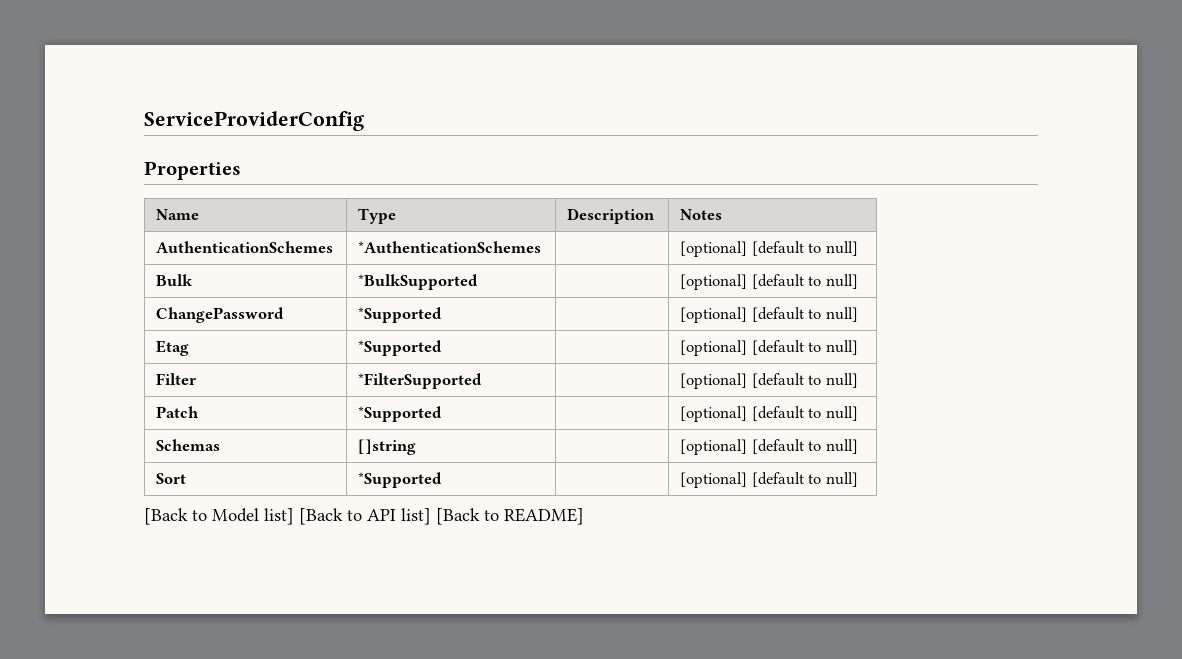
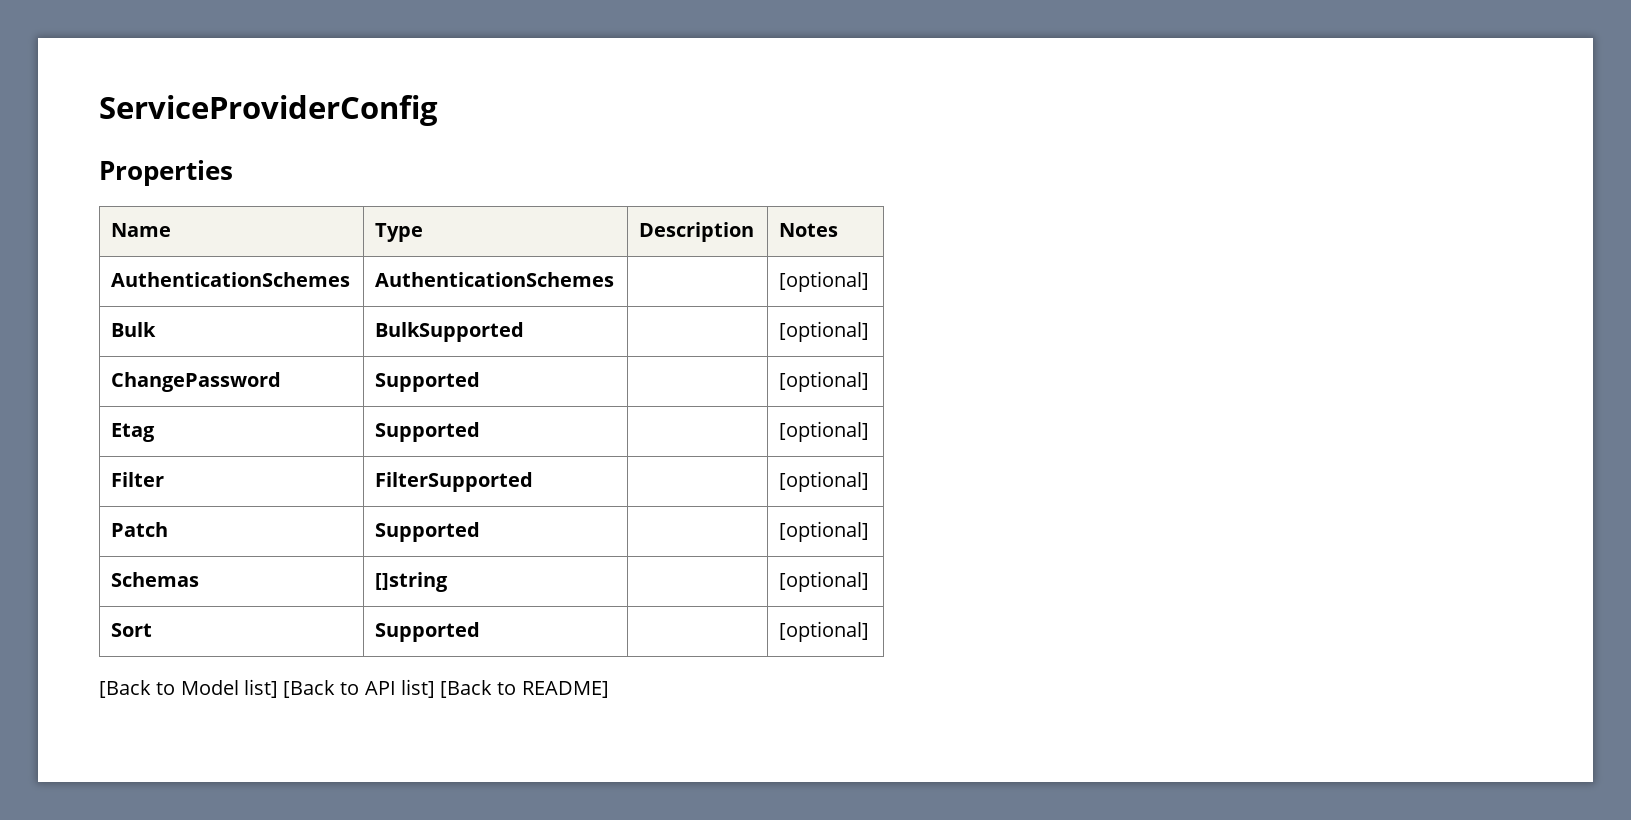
- AuthenticationSchemes | *AuthenticationSchemes | | [optional] [default to null]
+ AuthenticationSchemes | AuthenticationSchemes | | [optional]
- Bulk | *BulkSupported | | [optional] [default to null]
+ Bulk | BulkSupported | | [optional]
- ChangePassword | *Supported | | [optional] [default to null]
+ ChangePassword | Supported | | [optional]
- Etag | *Supported | | [optional] [default to null]
+ Etag | Supported | | [optional]
- Filter | *FilterSupported | | [optional] [default to null]
+ Filter | FilterSupported | | [optional]
- Patch | *Supported | | [optional] [default to null]
+ Patch | Supported | | [optional]
- Schemas | []string | | [optional] [default to null]
+ Schemas | []string | | [optional]
- Sort | *Supported | | [optional] [default to null]
+ Sort | Supported | | [optional]

